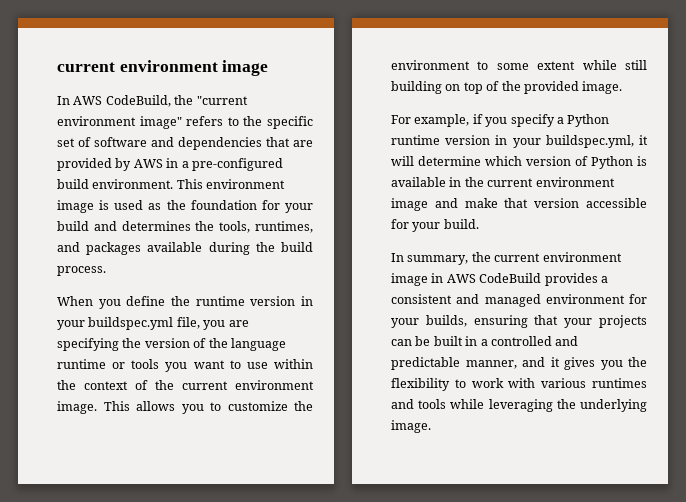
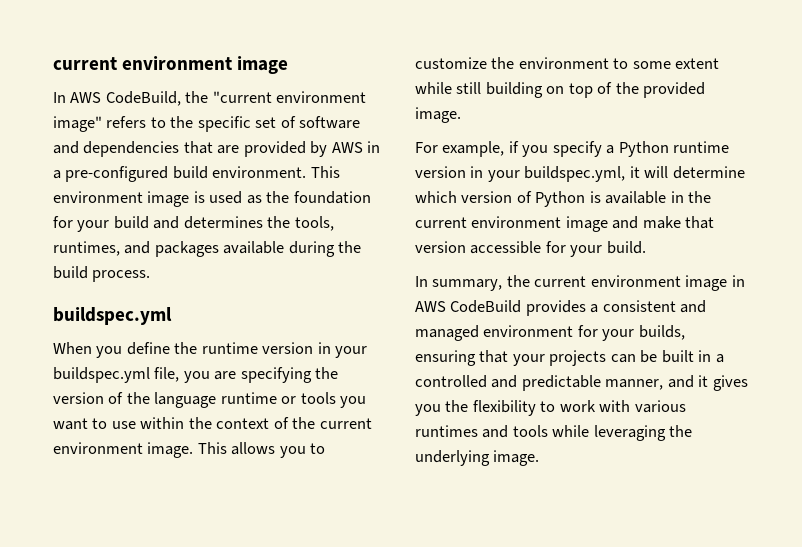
  This environment image is used as the foundation for your build and determines the tools, runtimes, and packages available during the build process.
+ buildspec.yml

